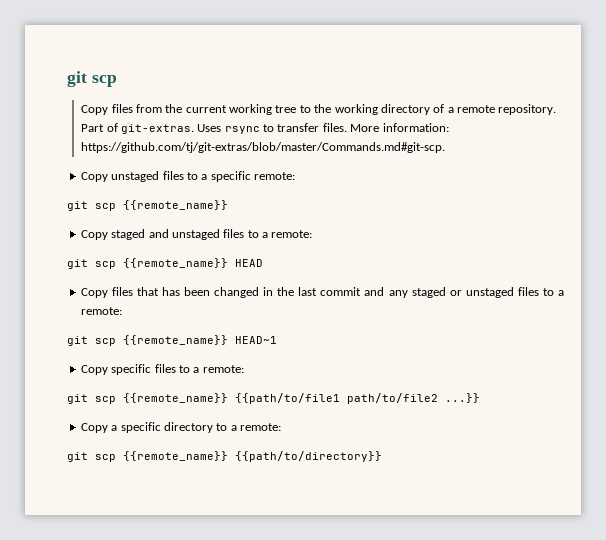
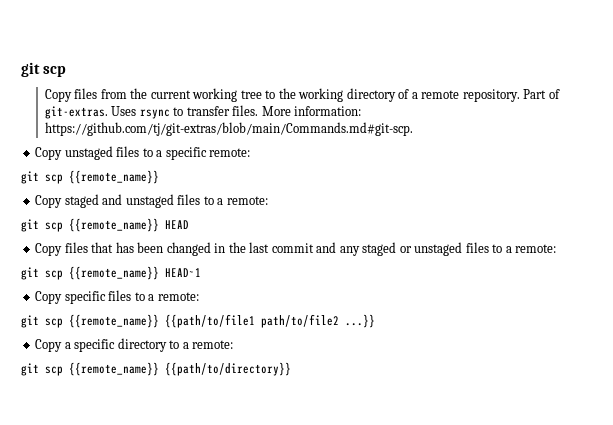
- More information: https://github.com/tj/git-extras/blob/master/Commands.md#git-scp.
+ More information: https://github.com/tj/git-extras/blob/main/Commands.md#git-scp.

